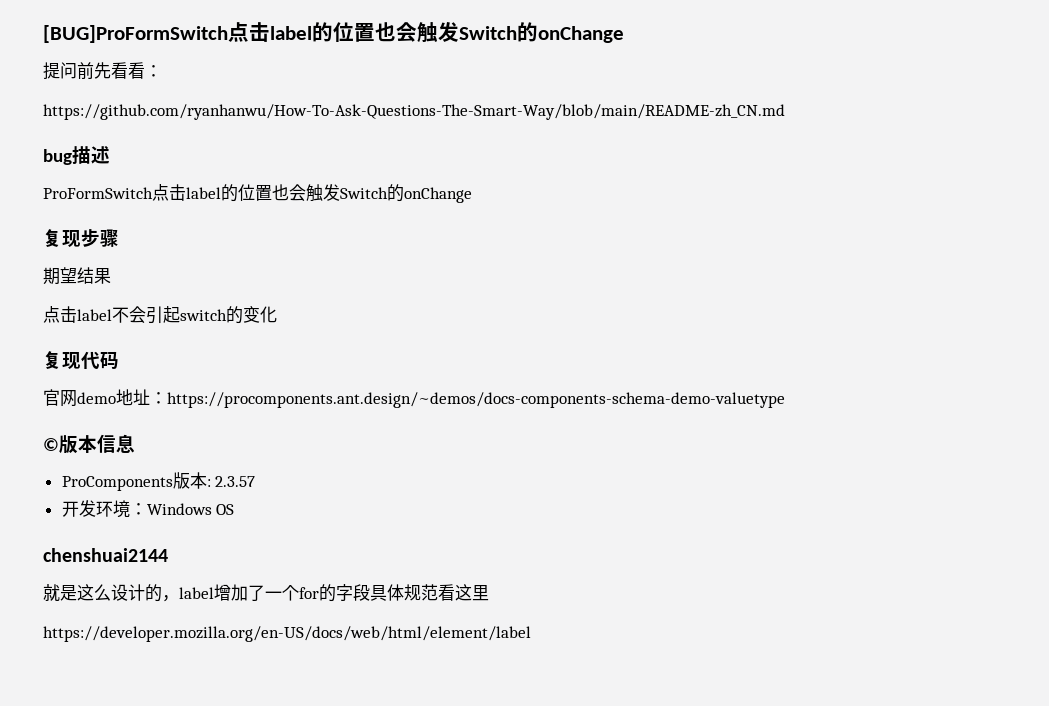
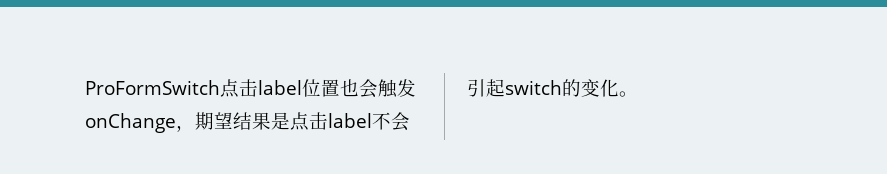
- [BUG]ProFormSwitch点击label的位置也会触发Switch的onChange
- 提问前先看看：
- https://github.com/ryanhanwu/How-To-Ask-Questions-The-Smart-Way/blob/main/README-zh_CN.md
- bug描述
- ProFormSwitch点击label的位置也会触发Switch的onChange
- 复现步骤
- 期望结果
- 点击label不会引起switch的变化
- 复现代码
- 官网demo地址：https://procomponents.ant.design/~demos/docs-components-schema-demo-valuetype
- ©版本信息
- ProComponents版本: 2.3.57
- 开发环境：Windows OS
- chenshuai2144
- 就是这么设计的，label增加了一个for的字段具体规范看这里
- https://developer.mozilla.org/en-US/docs/web/html/element/label
+ ProFormSwitch点击label位置也会触发onChange，期望结果是点击label不会引起switch的变化。

